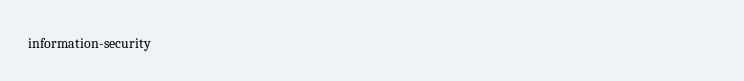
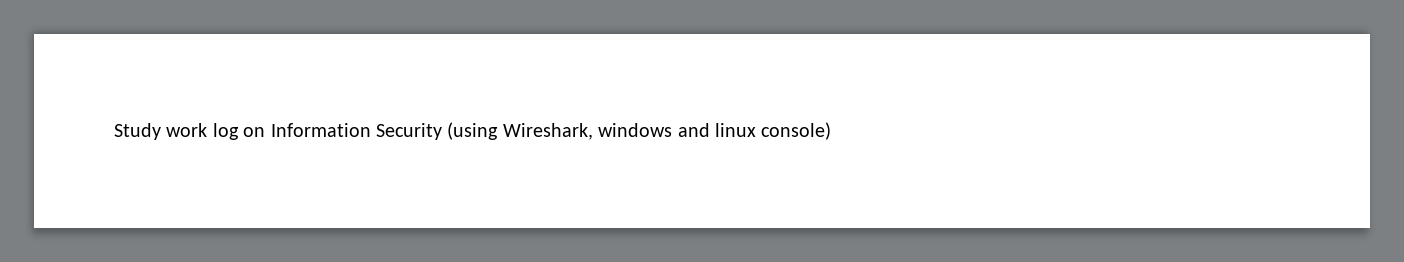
- information-security
+ Study work log on Information Security (using Wireshark, windows and linux console)

